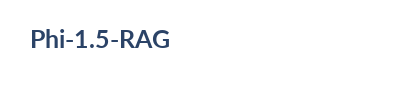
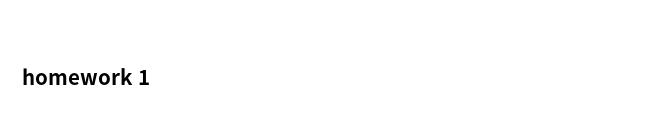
- Phi-1.5-RAG
+ homework 1

